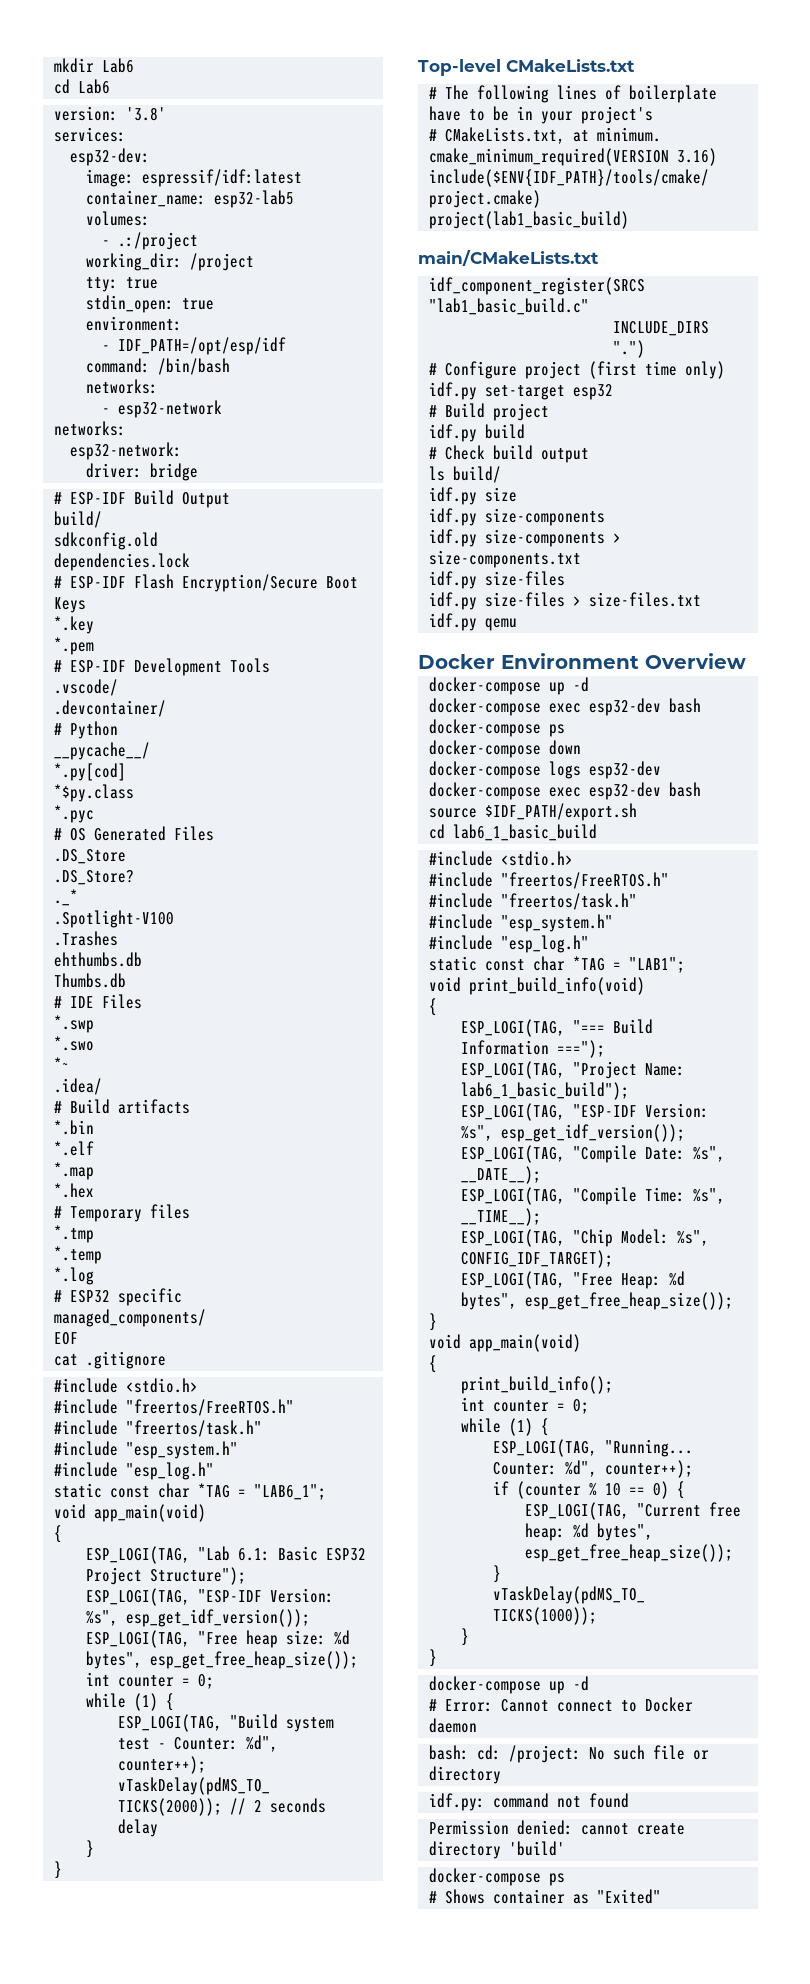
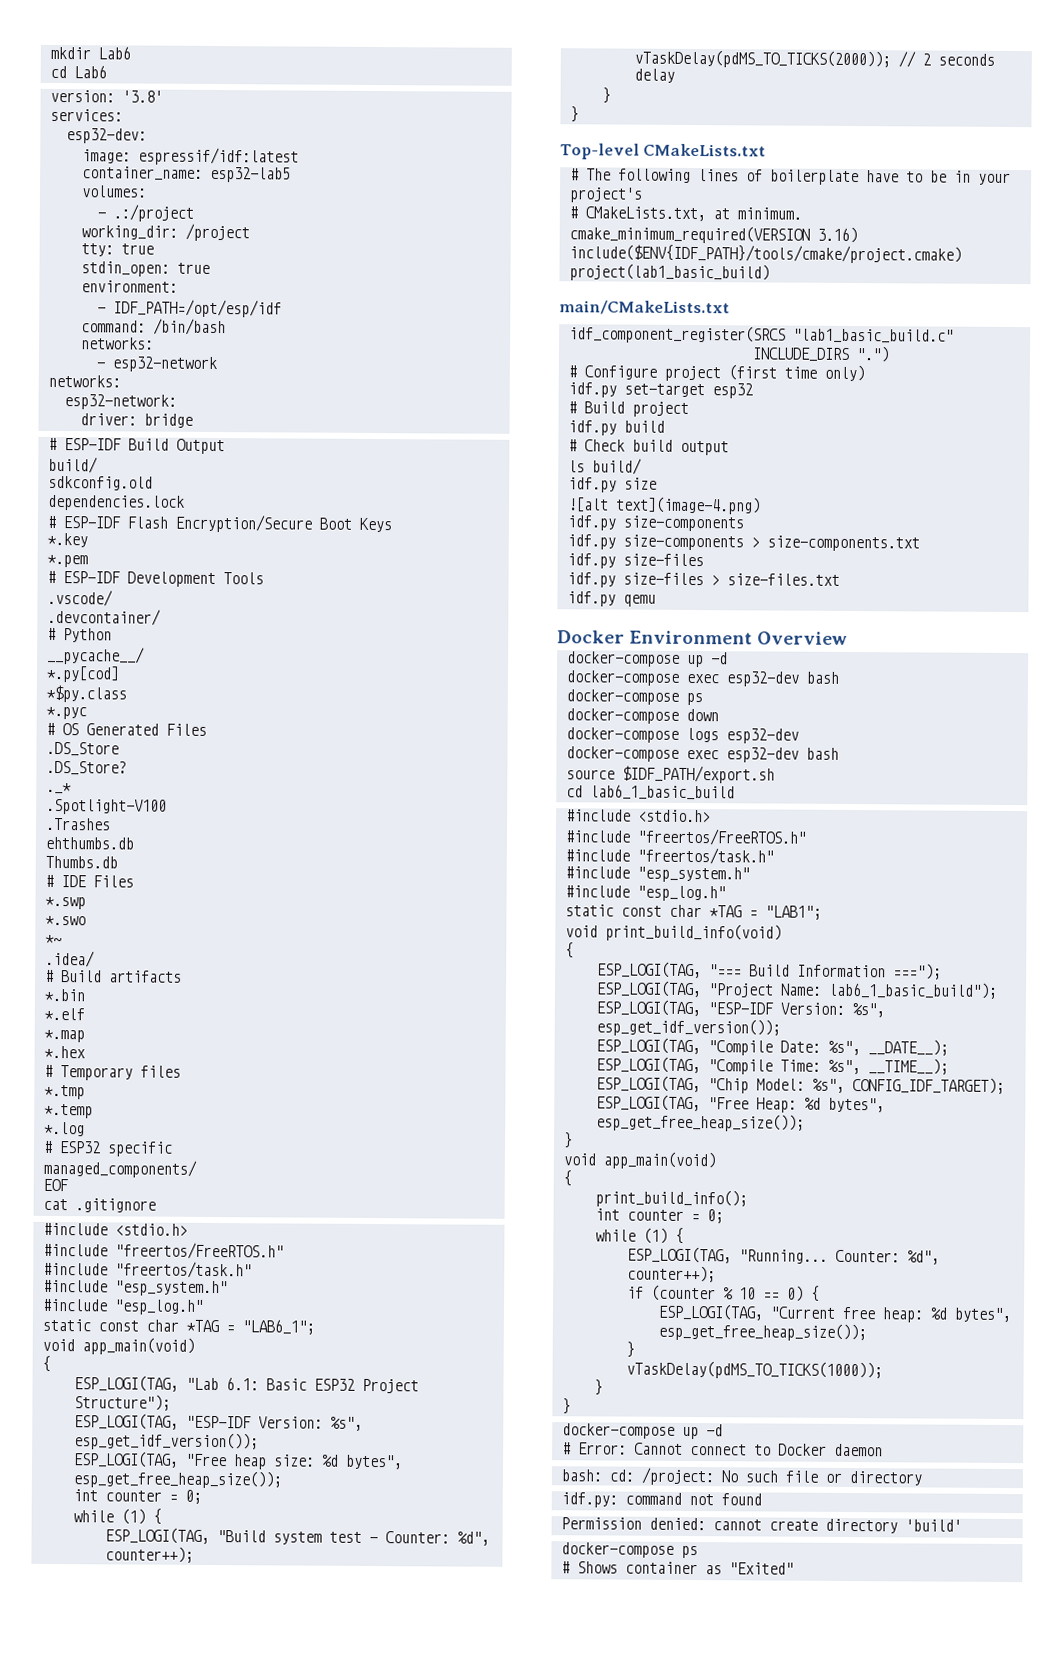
+ ![alt text](image-4.png)

